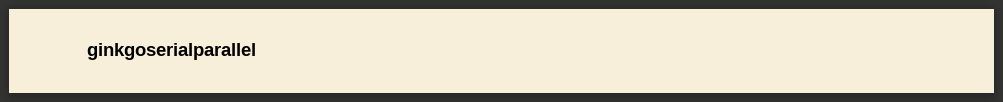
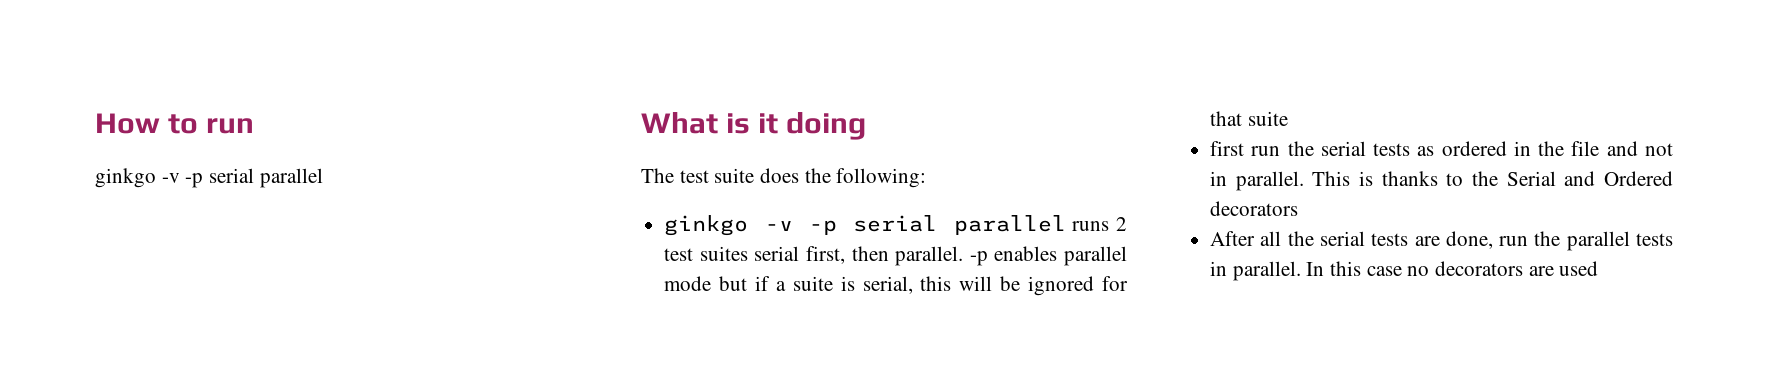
- ginkgoserialparallel
+ How to run
+ ginkgo -v -p serial parallel
+ What is it doing
+ The test suite does the following:
+ ginkgo -v -p serial parallel runs 2 test suites serial first, then parallel. -p enables parallel mode but if a suite is serial, this will be ignored for that suite
+ first run the serial tests as ordered in the file and not in parallel. This is thanks to the Serial and Ordered decorators
+ After all the serial tests are done, run the parallel tests in parallel. In this case no decorators are used

